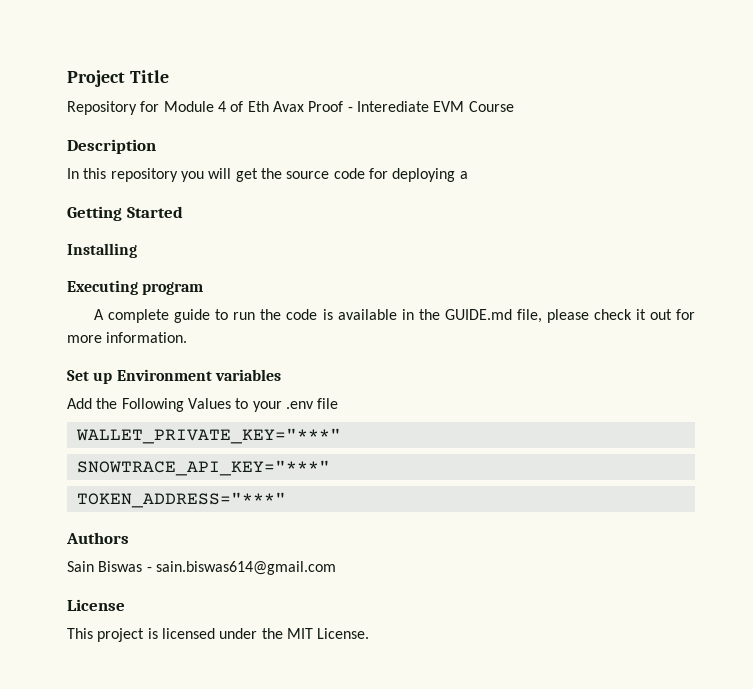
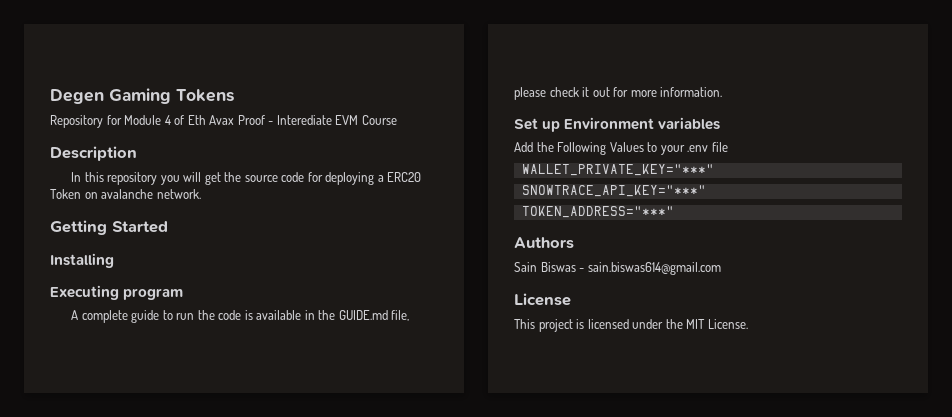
- Project Title
+ Degen Gaming Tokens
- In this repository you will get the source code for deploying a
+ In this repository you will get the source code for deploying a ERC20 Token on avalanche network.

